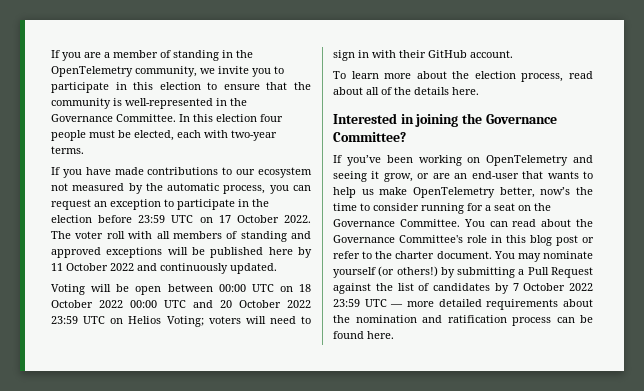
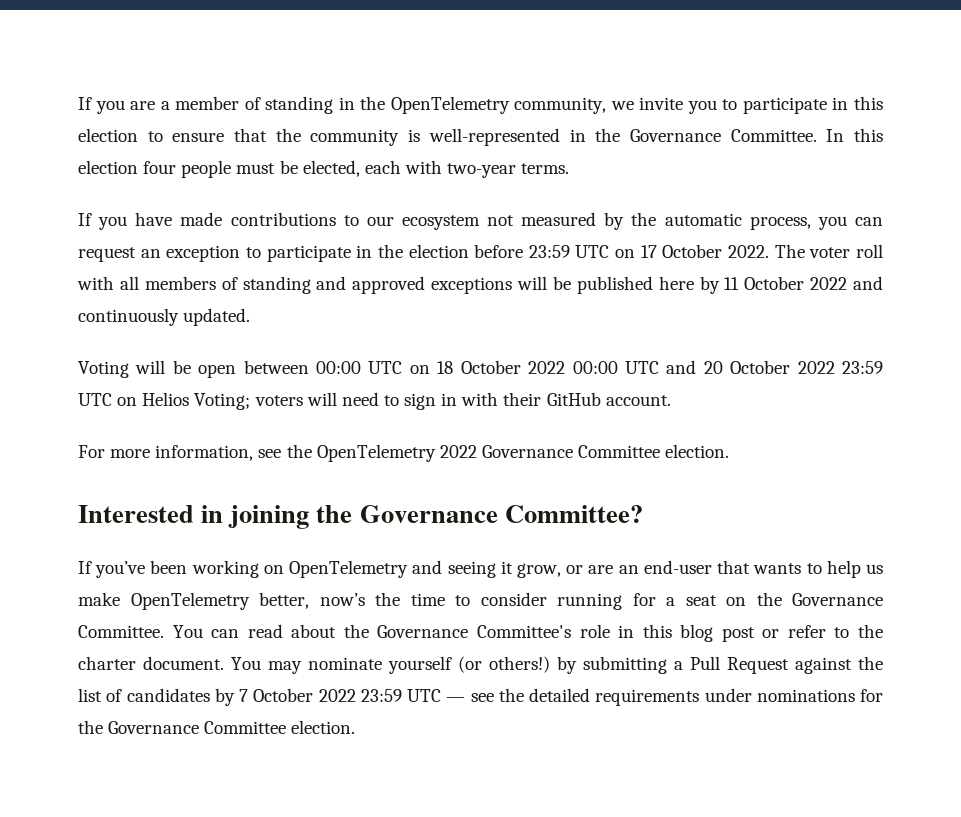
- To learn more about the election process, read about all of the details here.
+ For more information, see the OpenTelemetry 2022 Governance Committee election.
- You may nominate yourself (or others!) by submitting a Pull Request against the list of candidates by 7 October 2022 23:59 UTC — more detailed requirements about the nomination and ratification process can be found here.
+ You may nominate yourself (or others!) by submitting a Pull Request against the list of candidates by 7 October 2022 23:59 UTC — see the detailed requirements under nominations for the Governance Committee election.

